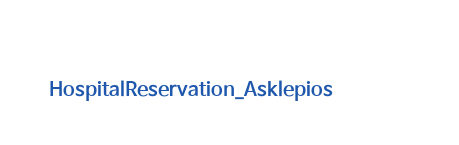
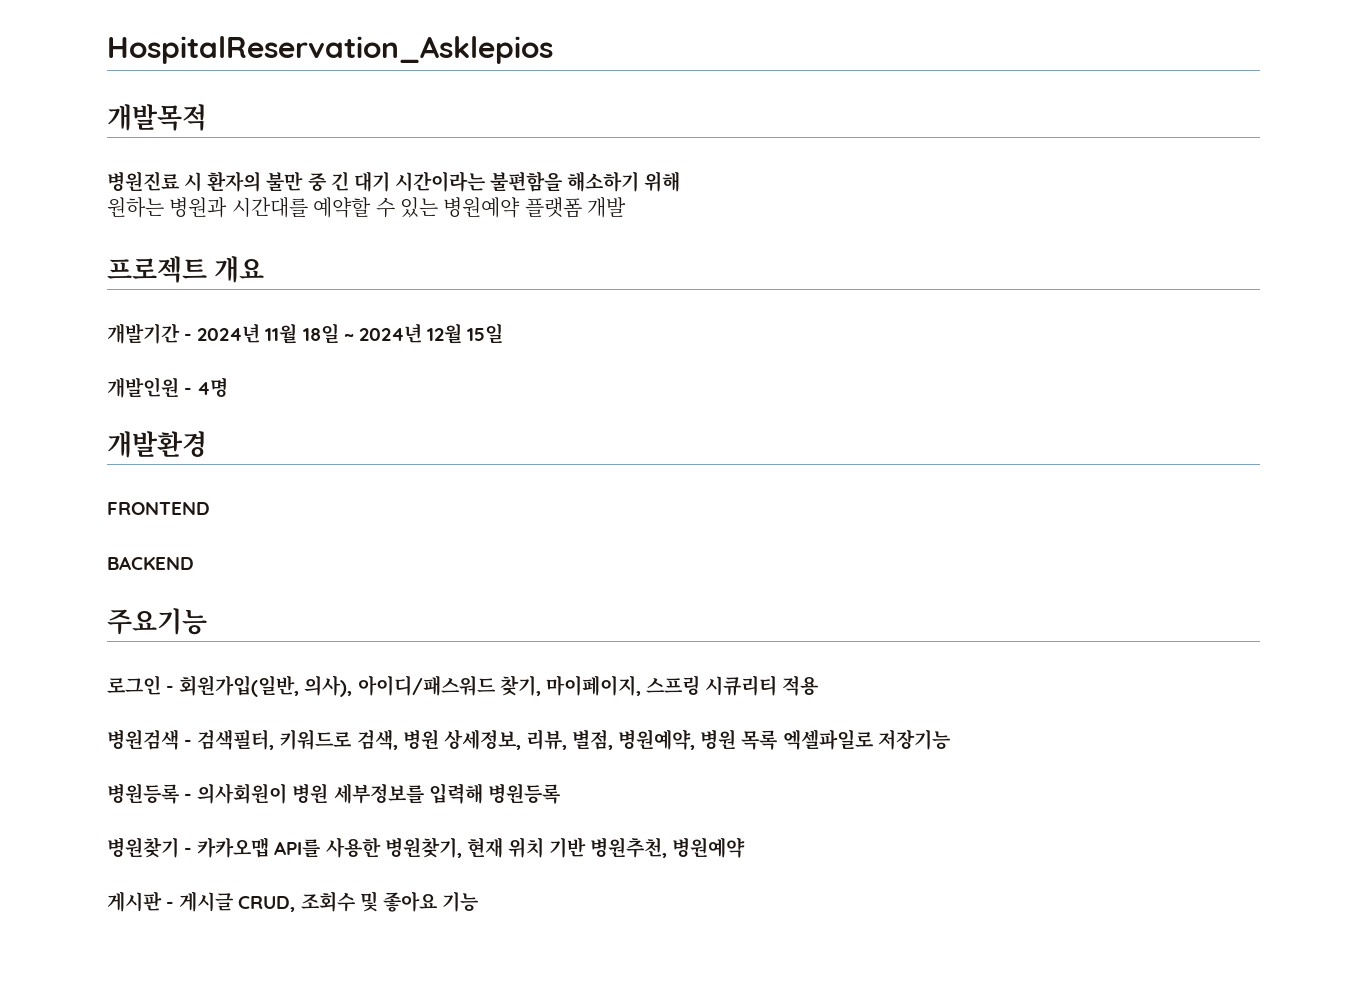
+ 개발목적
+ 병원진료 시 환자의 불만 중 긴 대기 시간이라는 불편함을 해소하기 위해
+ 원하는 병원과 시간대를 예약할 수 있는 병원예약 플랫폼 개발
+ 프로젝트 개요
+ 개발기간 - 2024년 11월 18일 ~ 2024년 12월 15일
+ 개발인원 - 4명
+ 개발환경
+ FRONTEND
+ BACKEND
+ 주요기능
+ 로그인 - 회원가입(일반, 의사), 아이디/패스워드 찾기, 마이페이지, 스프링 시큐리티 적용
+ 병원검색 - 검색필터, 키워드로 검색, 병원 상세정보, 리뷰, 별점, 병원예약, 병원 목록 엑셀파일로 저장기능
+ 병원등록 - 의사회원이 병원 세부정보를 입력해 병원등록
+ 병원찾기 - 카카오맵 API를 사용한 병원찾기, 현재 위치 기반 병원추천, 병원예약
+ 게시판 - 게시글 CRUD, 조회수 및 좋아요 기능

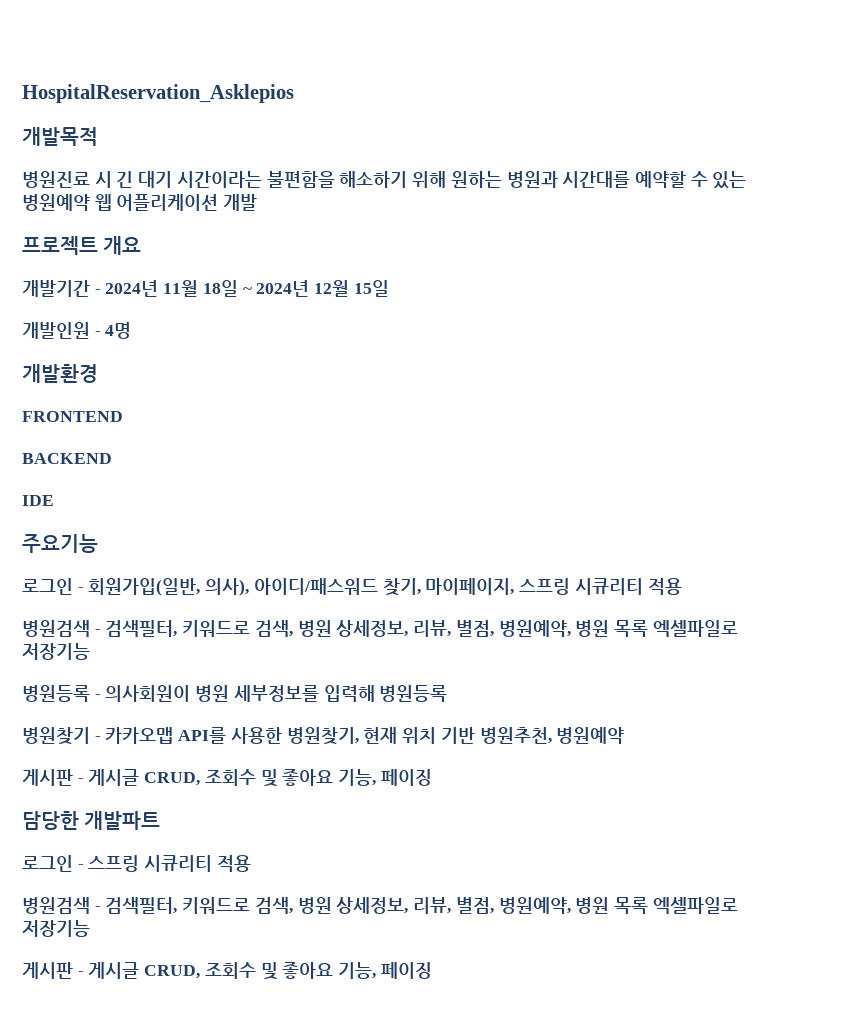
- 병원진료 시 환자의 불만 중 긴 대기 시간이라는 불편함을 해소하기 위해
- 원하는 병원과 시간대를 예약할 수 있는 병원예약 플랫폼 개발
+ 병원진료 시 긴 대기 시간이라는 불편함을 해소하기 위해 원하는 병원과 시간대를 예약할 수 있는 병원예약 웹 어플리케이션 개발
+ IDE
  병원찾기 - 카카오맵 API를 사용한 병원찾기, 현재 위치 기반 병원추천, 병원예약
- 게시판 - 게시글 CRUD, 조회수 및 좋아요 기능
+ 게시판 - 게시글 CRUD, 조회수 및 좋아요 기능, 페이징
+ 담당한 개발파트
+ 로그인 - 스프링 시큐리티 적용
+ 병원검색 - 검색필터, 키워드로 검색, 병원 상세정보, 리뷰, 별점, 병원예약, 병원 목록 엑셀파일로 저장기능
+ 게시판 - 게시글 CRUD, 조회수 및 좋아요 기능, 페이징

